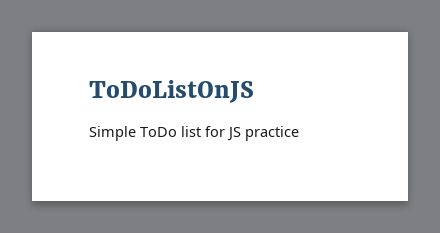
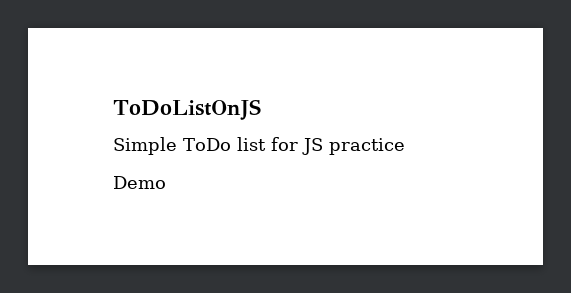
+ Demo

